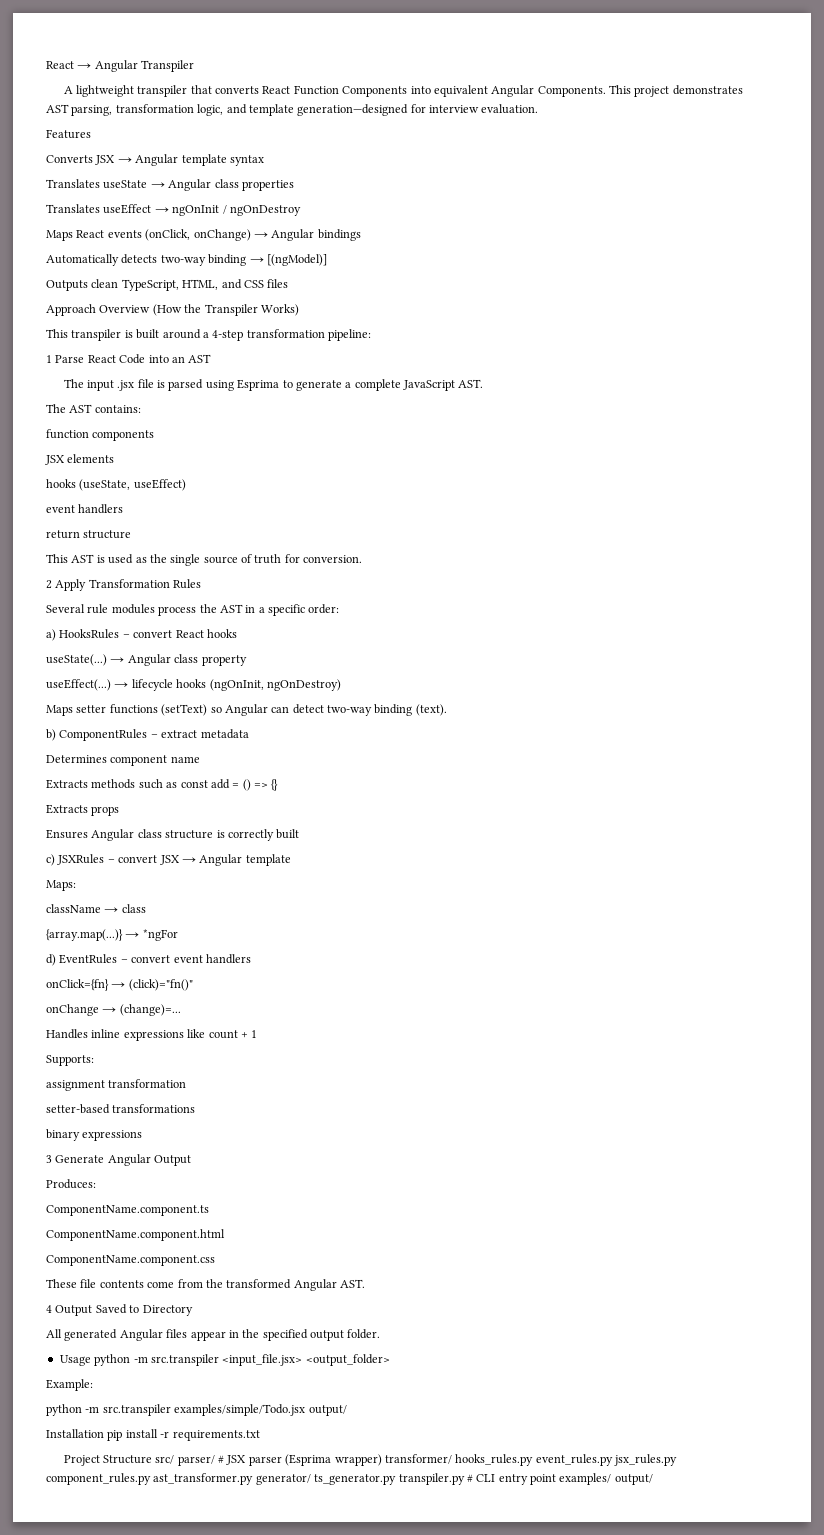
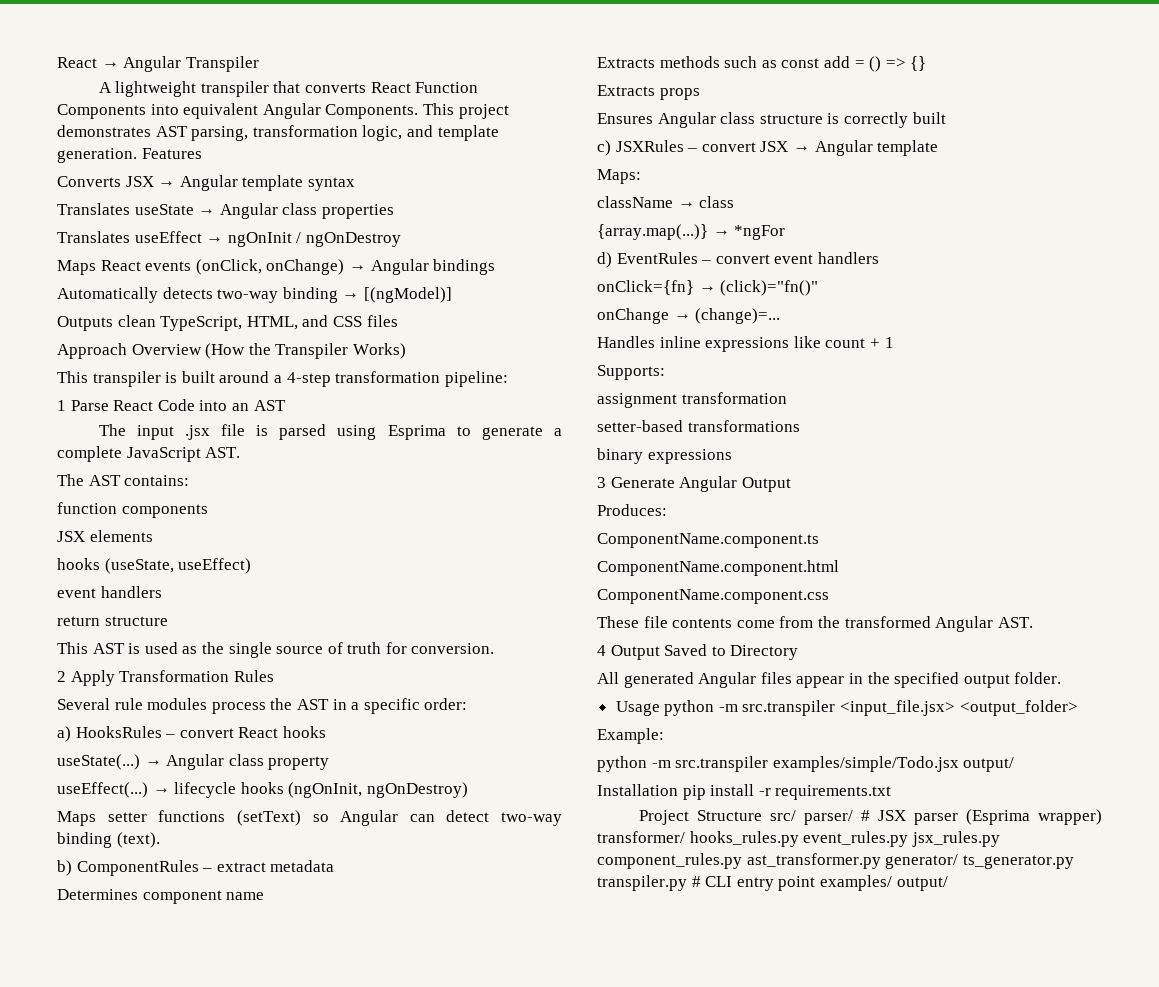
- This project demonstrates AST parsing, transformation logic, and template generation—designed for interview evaluation.
- Features
+ This project demonstrates AST parsing, transformation logic, and template generation. Features

